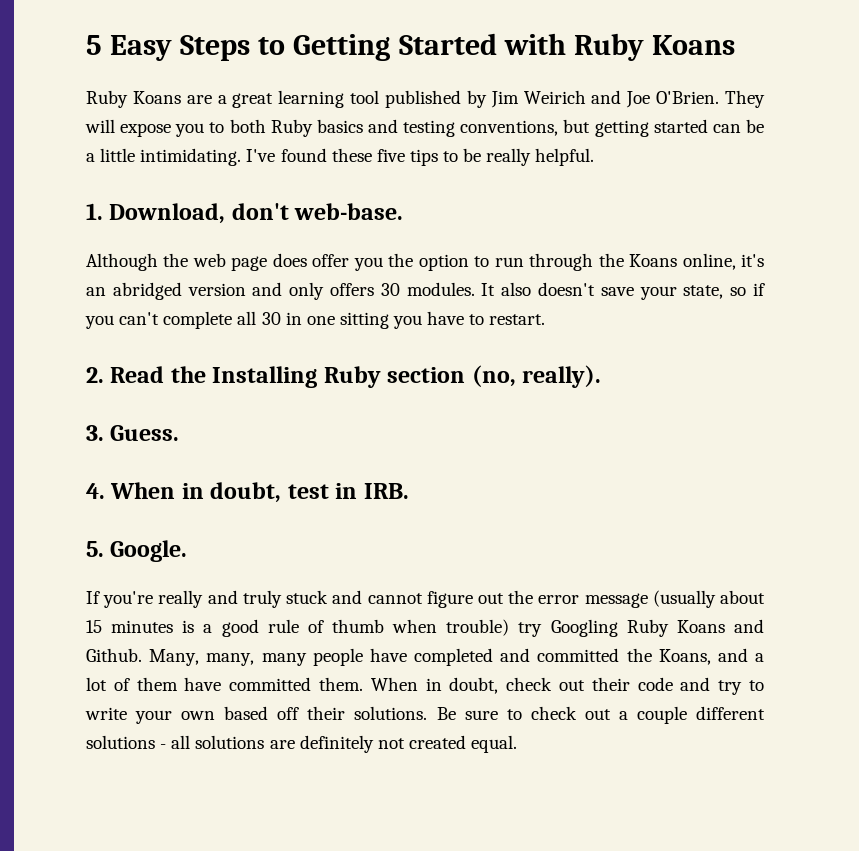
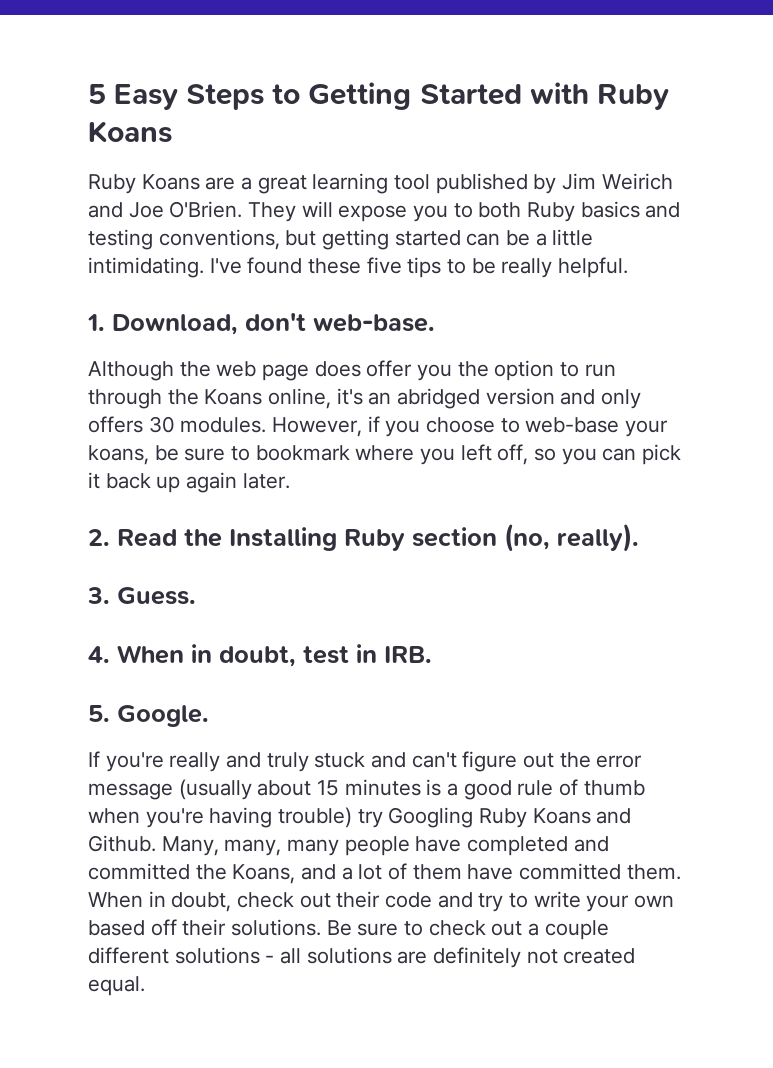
- It also doesn't save your state, so if you can't complete all 30 in one sitting you have to restart.
+ However, if you choose to web-base your koans, be sure to bookmark where you left off, so you can pick it back up again later.
- If you're really and truly stuck and cannot figure out the error message (usually about 15 minutes is a good rule of thumb when trouble) try Googling Ruby Koans and Github.
+ If you're really and truly stuck and can't figure out the error message (usually about 15 minutes is a good rule of thumb when you're having trouble) try Googling Ruby Koans and Github.

